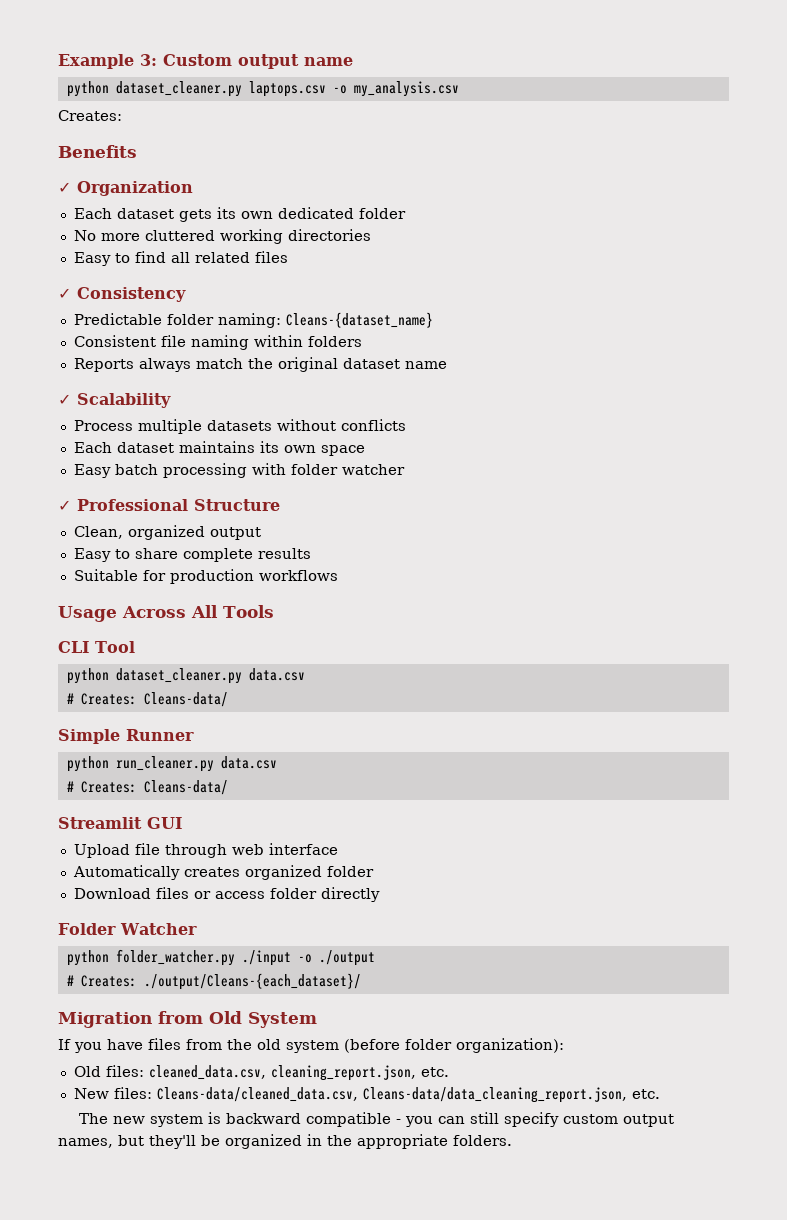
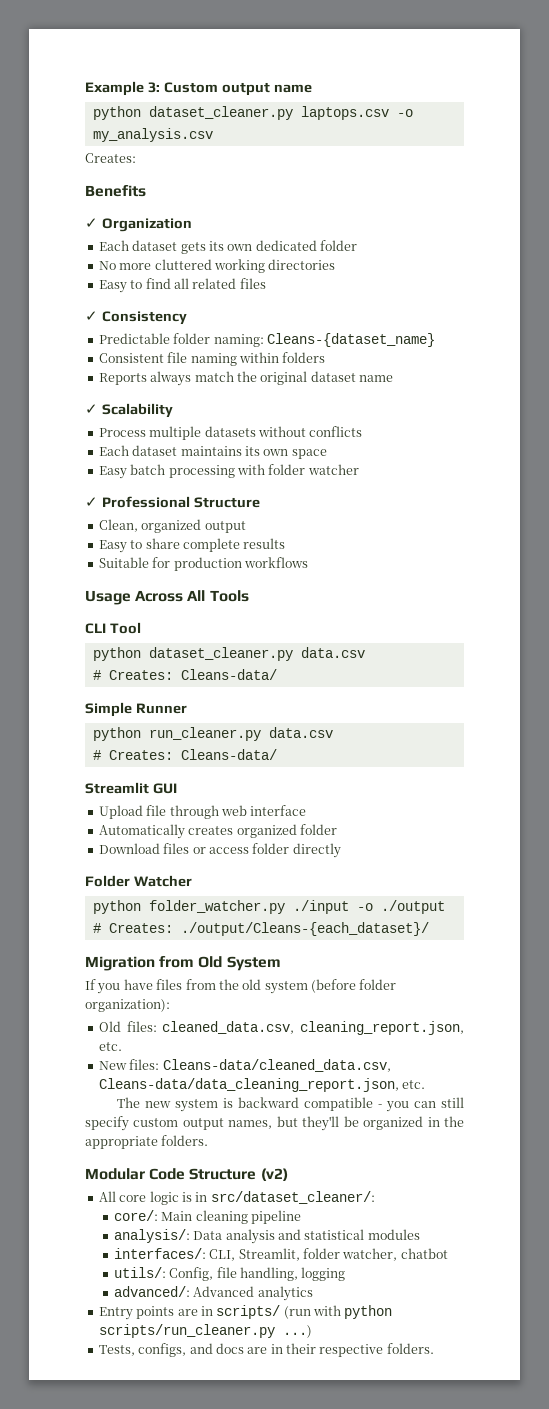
+ Modular Code Structure (v2)
+ All core logic is in src/dataset_cleaner/:
+ core/: Main cleaning pipeline
+ analysis/: Data analysis and statistical modules
+ interfaces/: CLI, Streamlit, folder watcher, chatbot
+ utils/: Config, file handling, logging
+ advanced/: Advanced analytics
+ Entry points are in scripts/ (run with python scripts/run_cleaner.py ...)
+ Tests, configs, and docs are in their respective folders.

